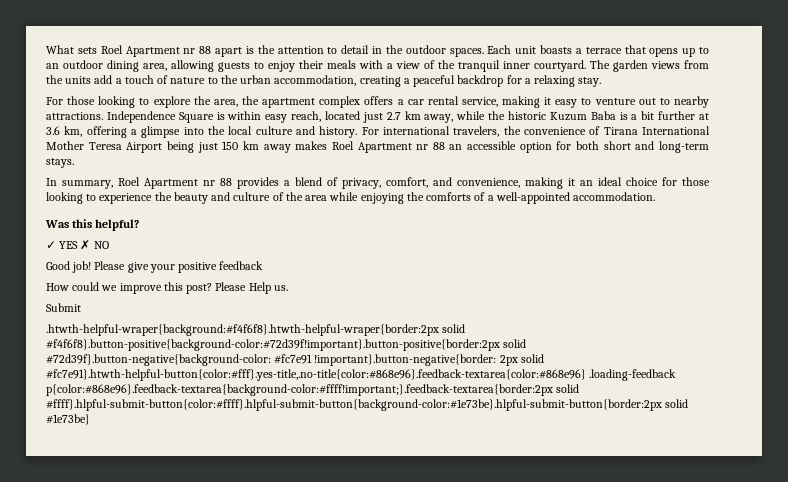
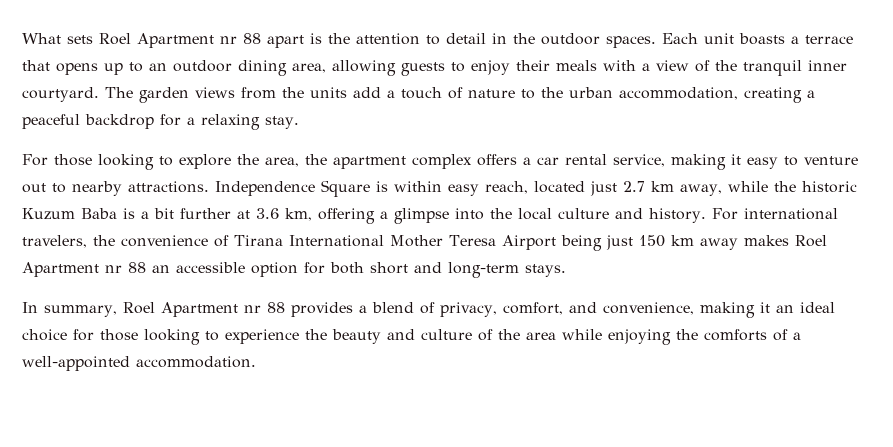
- Was this helpful?
- ✓ YES ✗ NO
- Good job! Please give your positive feedback
- How could we improve this post? Please Help us.
- Submit
- .htwth-helpful-wraper{background:#f4f6f8}.htwth-helpful-wraper{border:2px solid #f4f6f8}.button-positive{background-color:#72d39f!important}.button-positive{border:2px solid #72d39f}.button-negative{background-color: #fc7e91 !important}.button-negative{border: 2px solid #fc7e91}.htwth-helpful-button{color:#fff}.yes-title,.no-title{color:#868e96}.feedback-textarea{color:#868e96} .loading-feedback p{color:#868e96}.feedback-textarea{background-color:#ffff!important;}.feedback-textarea{border:2px solid #ffff}.hlpful-submit-button{color:#ffff}.hlpful-submit-button{background-color:#1e73be}.hlpful-submit-button{border:2px solid #1e73be}

